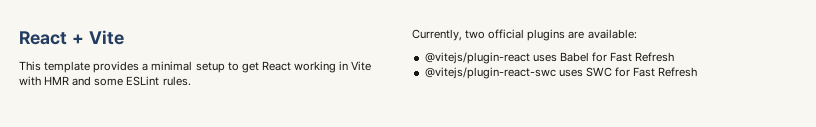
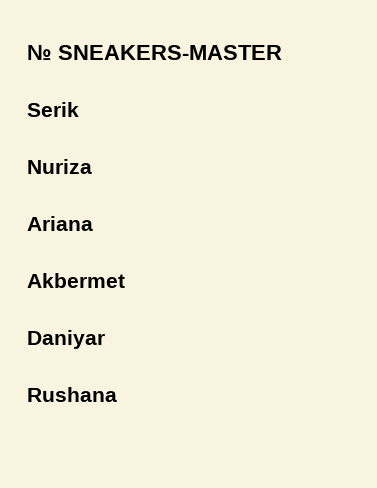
- React + Vite
- This template provides a minimal setup to get React working in Vite with HMR and some ESLint rules.
- Currently, two official plugins are available:
- @vitejs/plugin-react uses Babel for Fast Refresh
- @vitejs/plugin-react-swc uses SWC for Fast Refresh
+ № SNEAKERS-MASTER
+ Serik
+ Nuriza
+ Ariana
+ Akbermet
+ Daniyar
+ Rushana

